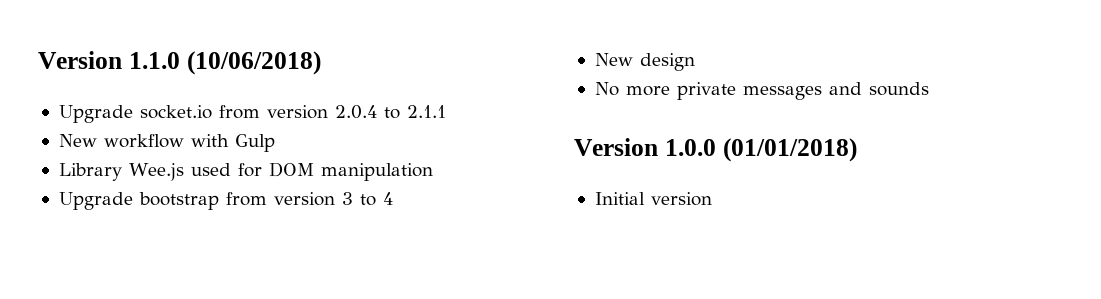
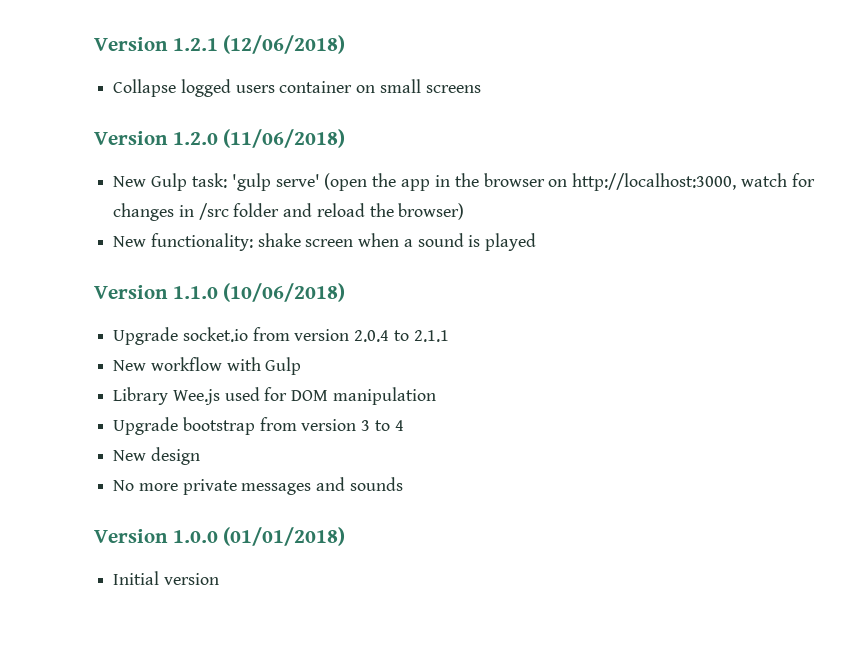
+ Version 1.2.1 (12/06/2018)
+ Collapse logged users container on small screens
+ Version 1.2.0 (11/06/2018)
+ New Gulp task: 'gulp serve' (open the app in the browser on http://localhost:3000, watch for changes in /src folder and reload the browser)
+ New functionality: shake screen when a sound is played

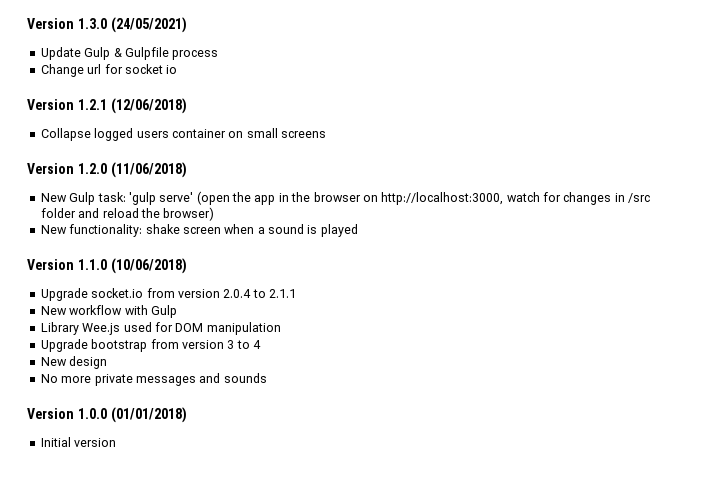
+ Version 1.3.0 (24/05/2021)
+ Update Gulp & Gulpfile process
+ Change url for socket io

